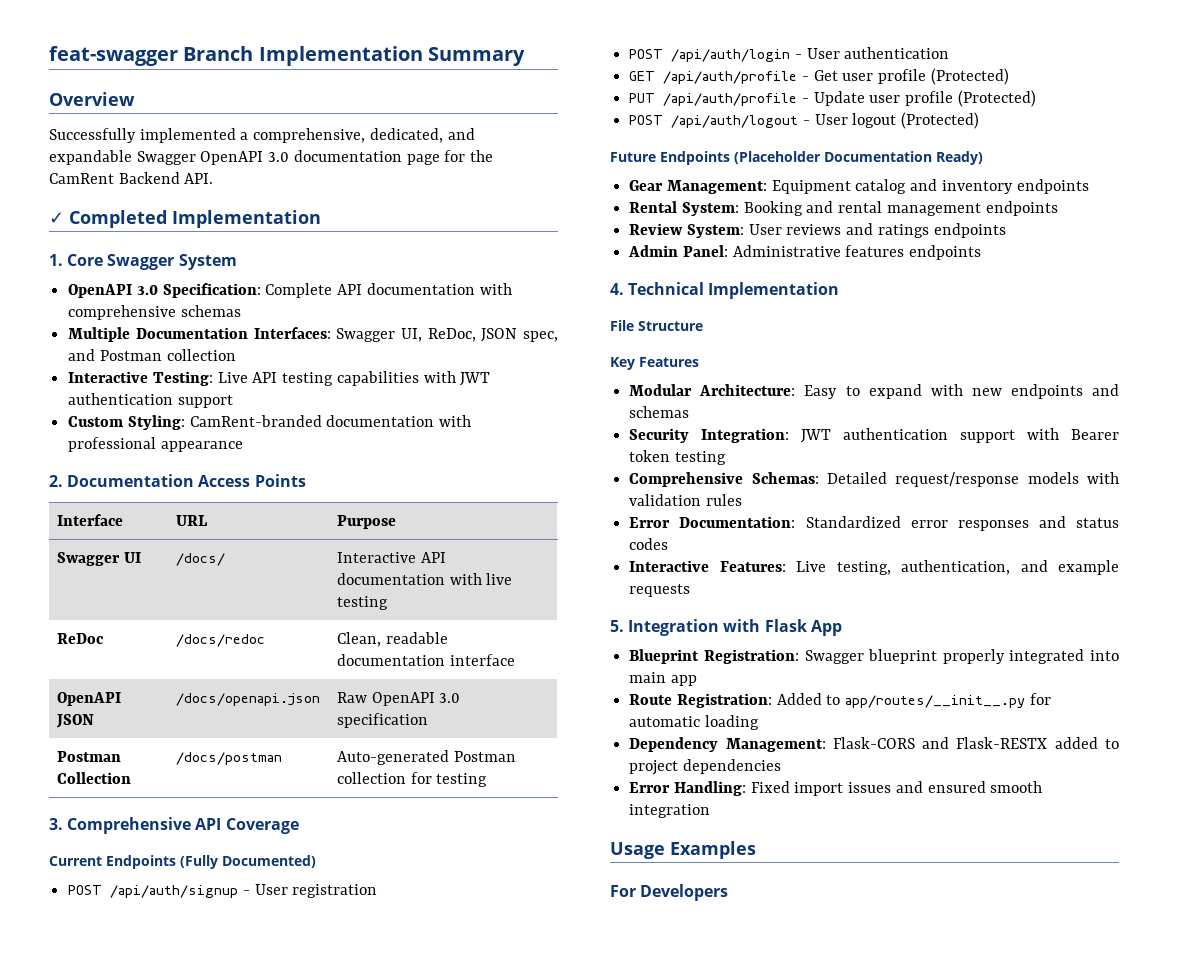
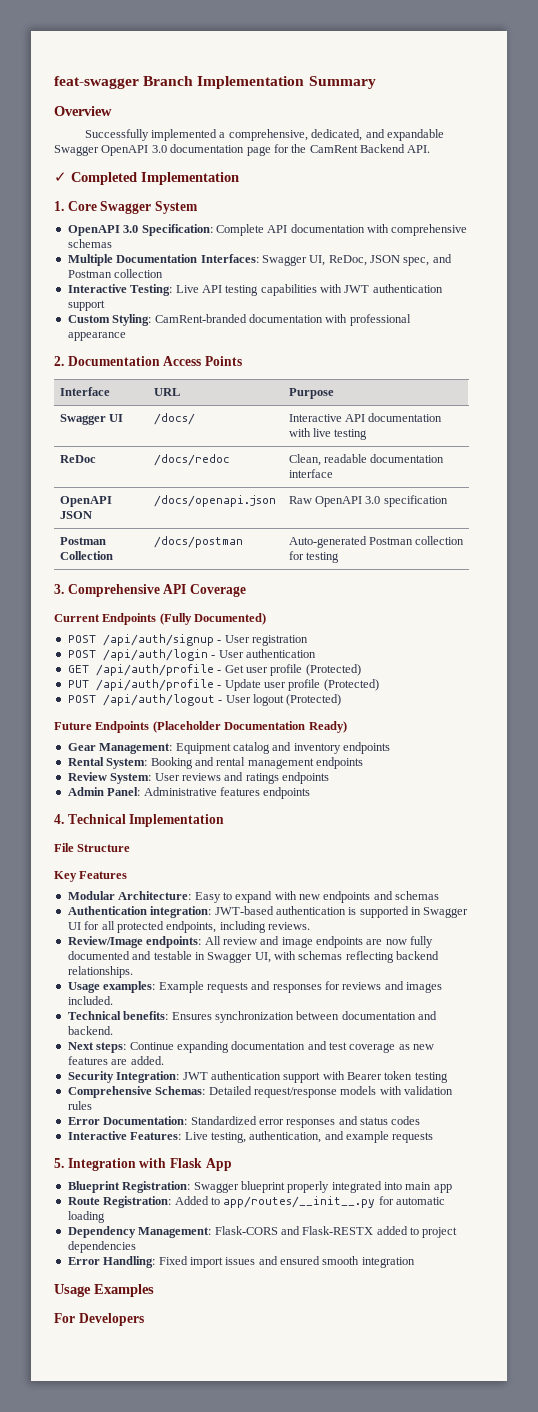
+ Authentication integration: JWT-based authentication is supported in Swagger UI for all protected endpoints, including reviews.
+ Review/Image endpoints: All review and image endpoints are now fully documented and testable in Swagger UI, with schemas reflecting backend relationships.
+ Usage examples: Example requests and responses for reviews and images included.
+ Technical benefits: Ensures synchronization between documentation and backend.
+ Next steps: Continue expanding documentation and test coverage as new features are added.

